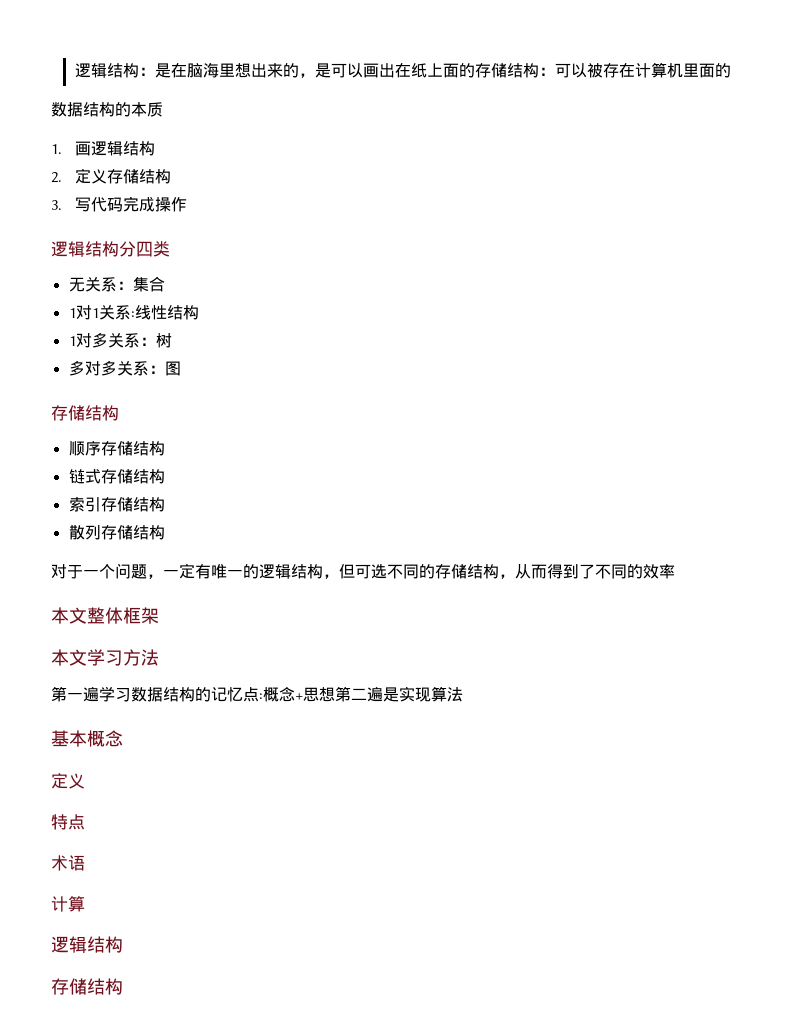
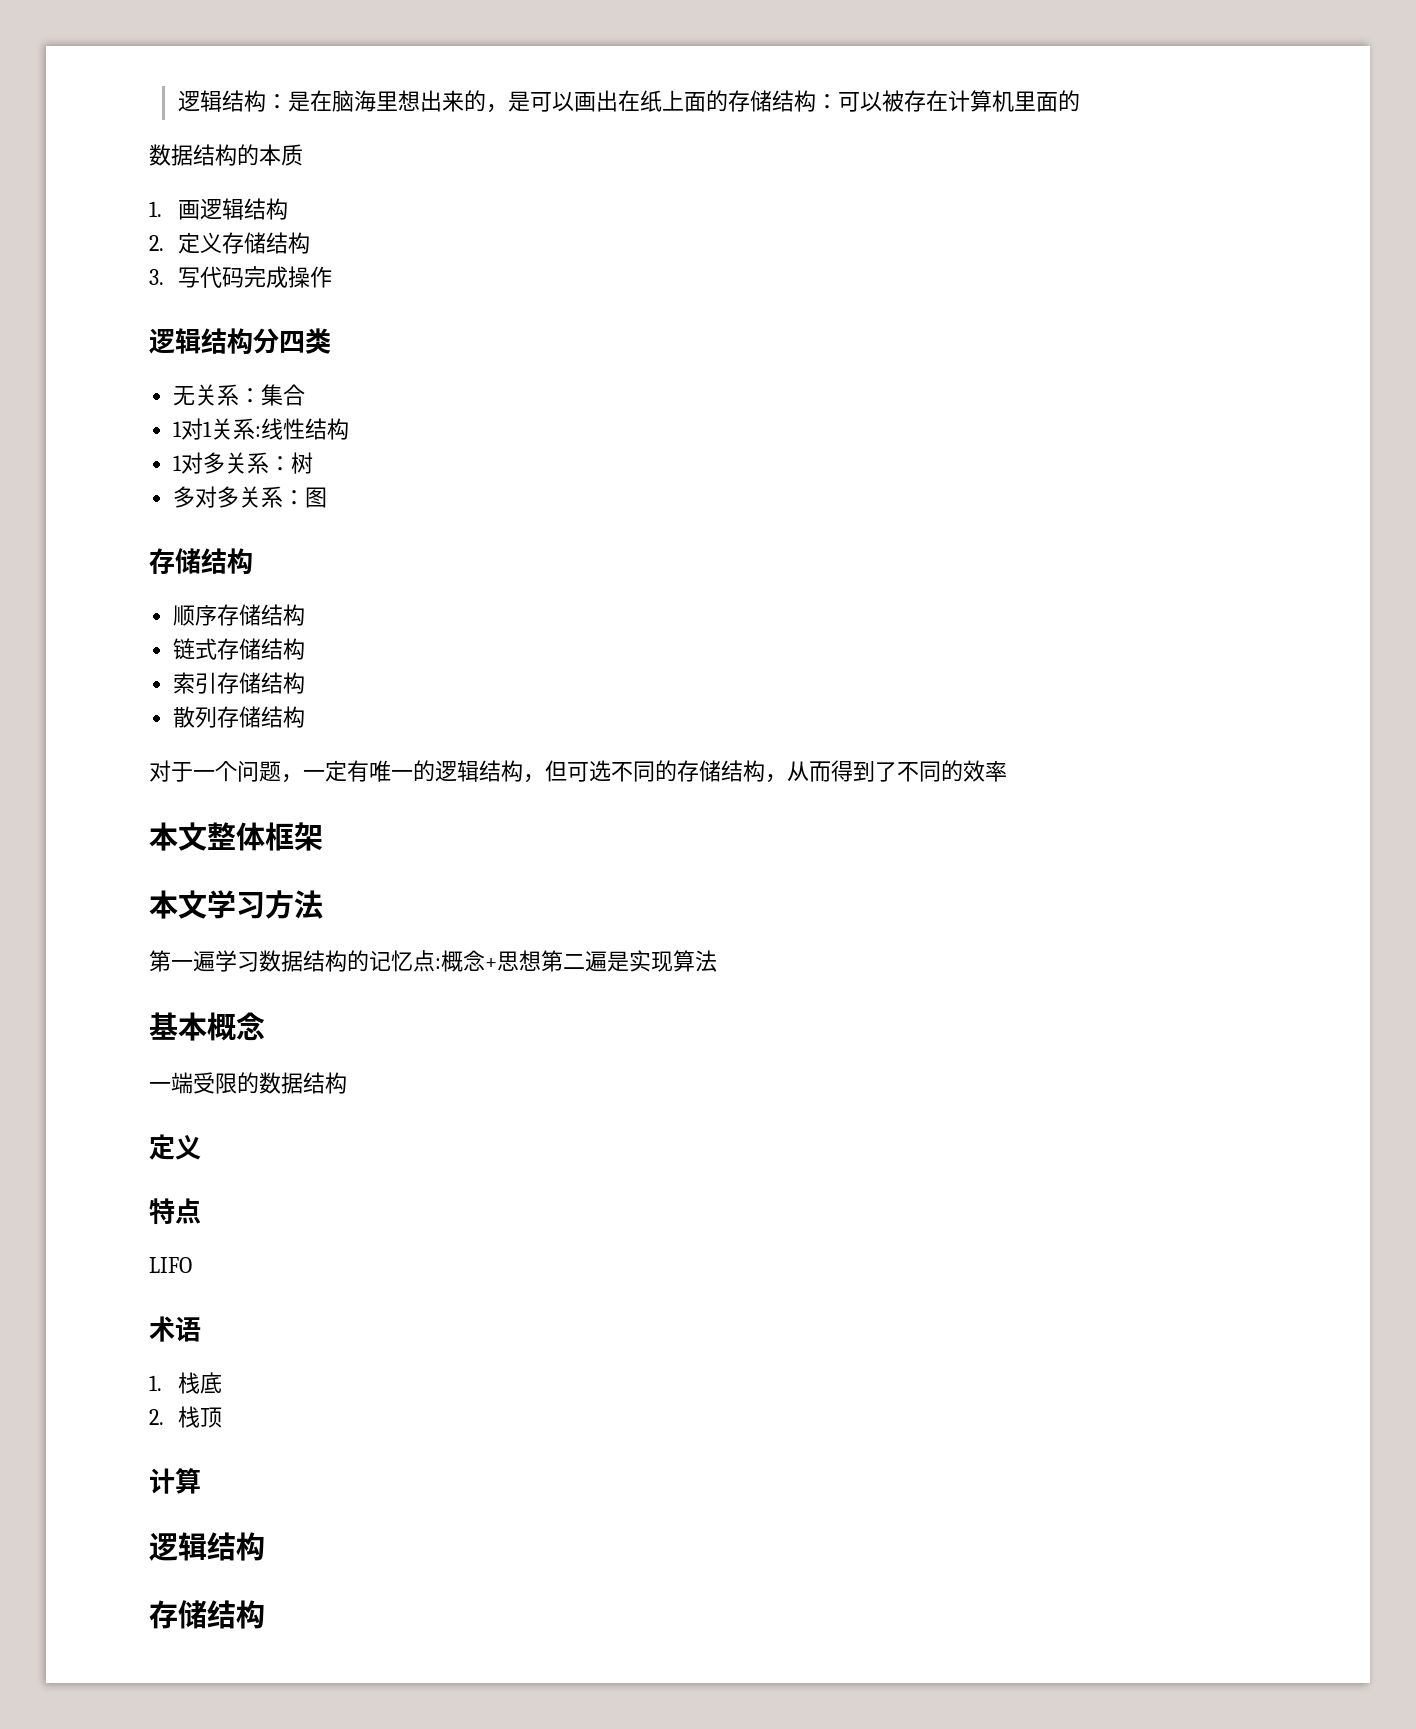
+ 一端受限的数据结构
+ LIFO
+ 1.栈底
+ 2.栈顶

